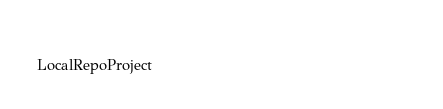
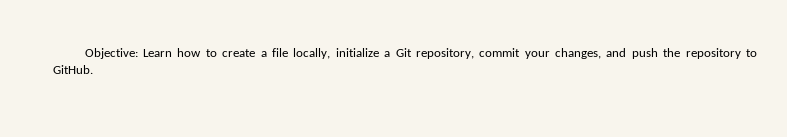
- LocalRepoProject
+ Objective: Learn how to create a file locally, initialize a Git repository, commit your changes, and push the repository to GitHub.

